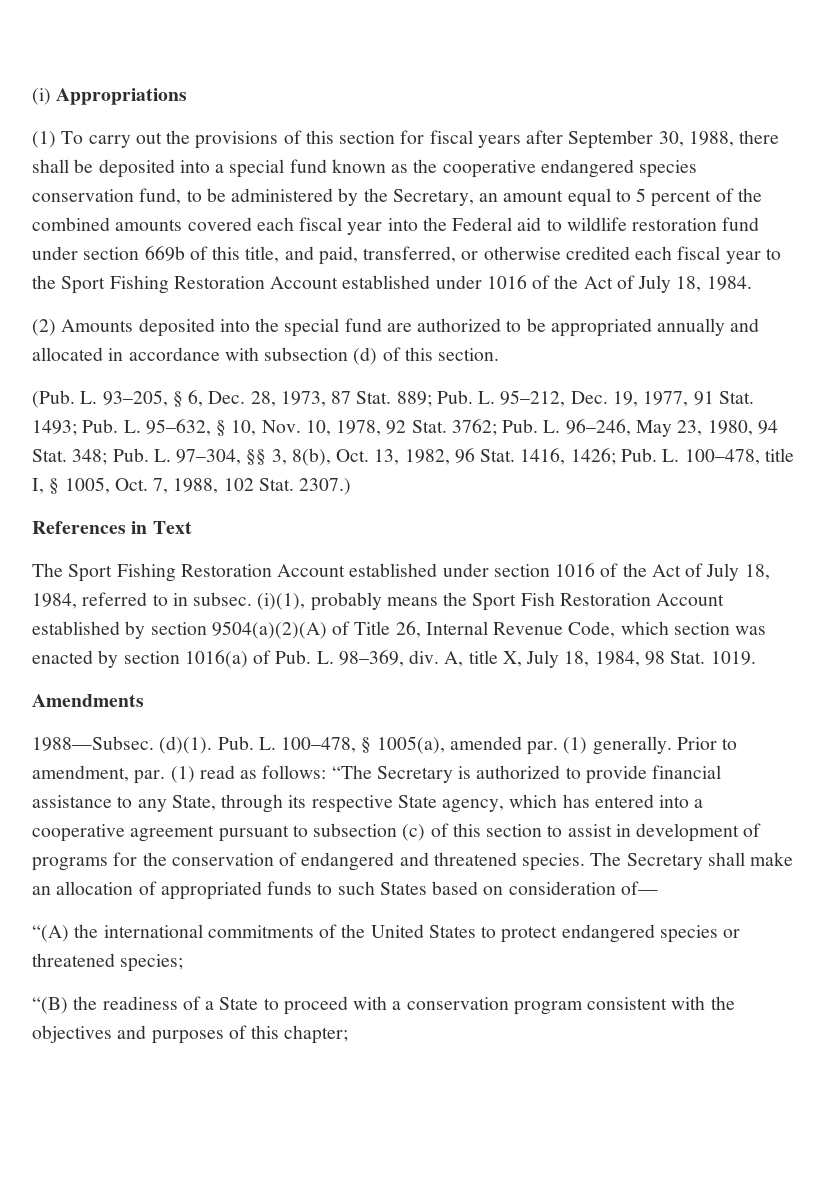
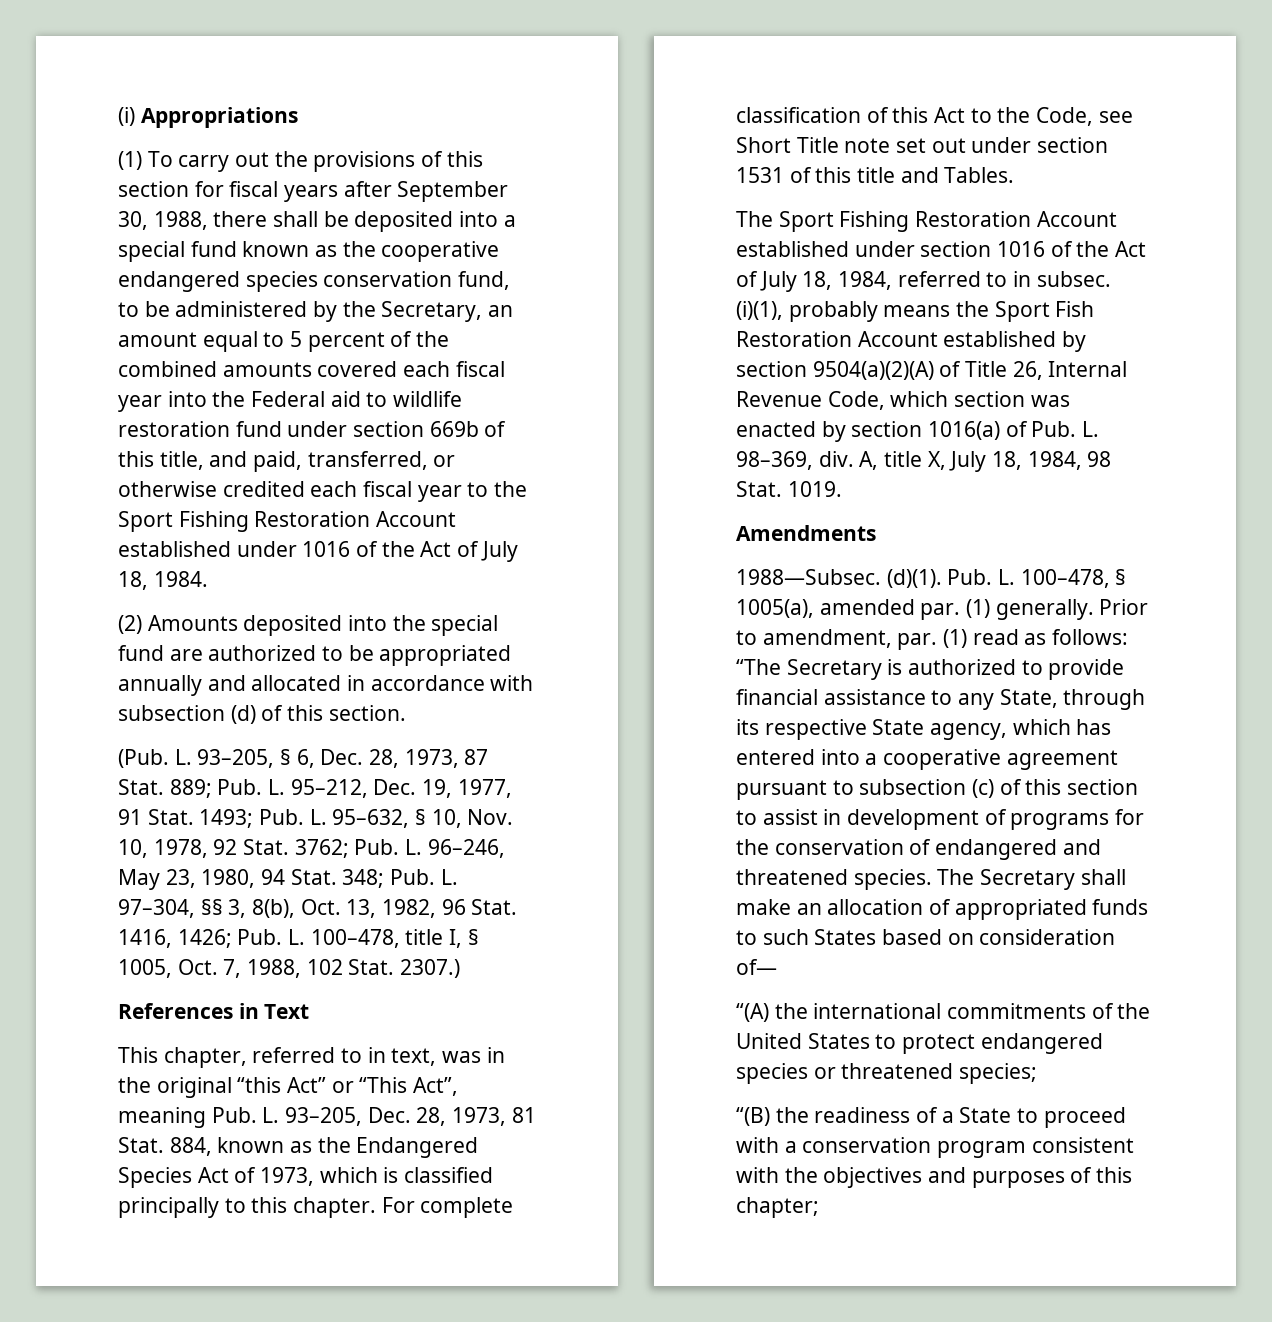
+ This chapter, referred to in text, was in the original “this Act” or “This Act”, meaning Pub. L. 93–205, Dec. 28, 1973, 81 Stat. 884, known as the Endangered Species Act of 1973, which is classified principally to this chapter. For complete classification of this Act to the Code, see Short Title note set out under section 1531 of this title and Tables.

